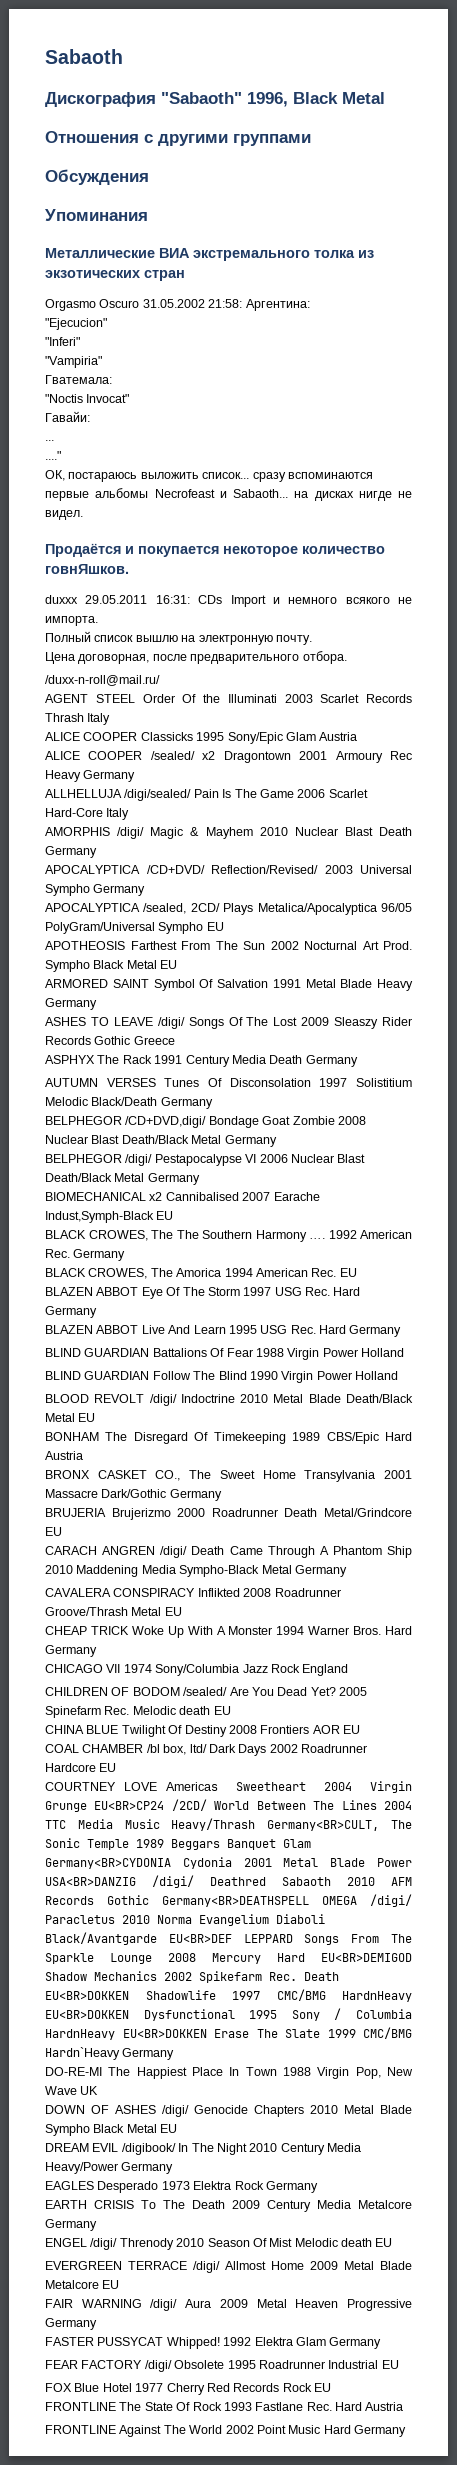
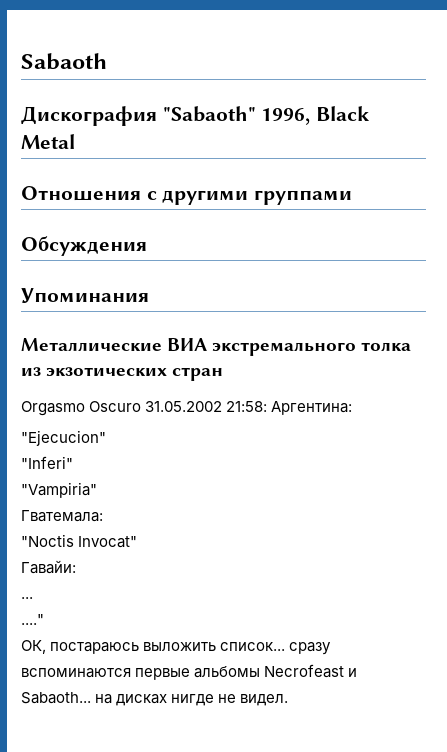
- Продаётся и покупается некоторое количество говнЯшков.
- duxxx 29.05.2011 16:31: CDs Import и немного всякого не импорта.
- Полный список вышлю на электронную почту.
- Цена договорная, после предварительного отбора.
- /duxx-n-roll@mail.ru/
- AGENT STEEL Order Of the Illuminati 2003 Scarlet Records Thrash Italy
- ALICE COOPER Classicks 1995 Sony/Epic Glam Austria
- ALICE COOPER /sealed/ x2 Dragontown 2001 Armoury Rec Heavy Germany
- ALLHELLUJA /digi/sealed/ Pain Is The Game 2006 Scarlet Hard-Core Italy
- AMORPHIS /digi/ Magic & Mayhem 2010 Nuclear Blast Death Germany
- APOCALYPTICA /CD+DVD/ Reflection/Revised/ 2003 Universal Sympho Germany
- APOCALYPTICA /sealed, 2CD/ Plays Metalica/Apocalyptica 96/05 PolyGram/Universal Sympho EU
- APOTHEOSIS Farthest From The Sun 2002 Nocturnal Art Prod. Sympho Black Metal EU
- ARMORED SAINT Symbol Of Salvation 1991 Metal Blade Heavy Germany
- ASHES TO LEAVE /digi/ Songs Of The Lost 2009 Sleaszy Rider Records Gothic Greece
- ASPHYX The Rack 1991 Century Media Death Germany
- AUTUMN VERSES Tunes Of Disconsolation 1997 Solistitium Melodic Black/Death Germany
- BELPHEGOR /CD+DVD,digi/ Bondage Goat Zombie 2008 Nuclear Blast Death/Black Metal Germany
- BELPHEGOR /digi/ Pestapocalypse VI 2006 Nuclear Blast Death/Black Metal Germany
- BIOMECHANICAL x2 Cannibalised 2007 Earache Indust,Symph-Black EU
- BLACK CROWES, The The Southern Harmony …. 1992 American Rec. Germany
- BLACK CROWES, The Amorica 1994 American Rec. EU
- BLAZEN ABBOT Eye Of The Storm 1997 USG Rec. Hard Germany
- BLAZEN ABBOT Live And Learn 1995 USG Rec. Hard Germany
- BLIND GUARDIAN Battalions Of Fear 1988 Virgin Power Holland
- BLIND GUARDIAN Follow The Blind 1990 Virgin Power Holland
- BLOOD REVOLT /digi/ Indoctrine 2010 Metal Blade Death/Black Metal EU
- BONHAM The Disregard Of Timekeeping 1989 CBS/Epic Hard Austria
- BRONX CASKET CO., The Sweet Home Transylvania 2001 Massacre Dark/Gothic Germany
- BRUJERIA Brujerizmo 2000 Roadrunner Death Metal/Grindcore EU
- CARACH ANGREN /digi/ Death Came Through A Phantom Ship 2010 Maddening Media Sympho-Black Metal Germany
- CAVALERA CONSPIRACY Inflikted 2008 Roadrunner Groove/Thrash Metal EU
- CHEAP TRICK Woke Up With A Monster 1994 Warner Bros. Hard Germany
- CHICAGO VII 1974 Sony/Columbia Jazz Rock England
- СHILDREN OF BODOM /sealed/ Are You Dead Yet? 2005 Spinefarm Rec. Melodic death EU
- CHINA BLUE Twilight Of Destiny 2008 Frontiers AOR EU
- COAL CHAMBER /bl box, ltd/ Dark Days 2002 Roadrunner Hardcore EU
- COURTNEY LOVE Americas Sweetheart 2004 Virgin Grunge EU<BR>CP24 /2CD/ World Between The Lines 2004 TTC Media Music Heavy/Thrash Germany<BR>CULT, The Sonic Temple 1989 Beggars Banquet Glam Germany<BR>CYDONIA Cydonia 2001 Metal Blade Power USA<BR>DANZIG /digi/ Deathred Sabaoth 2010 AFM Records Gothic Germany<BR>DEATHSPELL OMEGA /digi/ Paracletus 2010 Norma Evangelium Diaboli Black/Avantgarde EU<BR>DEF LEPPARD Songs From The Sparkle Lounge 2008 Mercury Hard EU<BR>DEMIGOD Shadow Mechanics 2002 Spikefarm Rec. Death EU<BR>DOKKEN Shadowlife 1997 CMC/BMG HardnHeavy EU<BR>DOKKEN Dysfunctional 1995 Sony / Columbia HardnHeavy EU<BR>DOKKEN Erase The Slate 1999 CMC/BMG Hardn`Heavy Germany
- DO-RE-MI The Happiest Place In Town 1988 Virgin Pop, New Wave UK
- DOWN OF ASHES /digi/ Genocide Chapters 2010 Metal Blade Sympho Black Metal EU
- DREAM EVIL /digibook/ In The Night 2010 Century Media Heavy/Power Germany
- EAGLES Desperado 1973 Elektra Rock Germany
- EARTH CRISIS To The Death 2009 Century Media Metalcore Germany
- ENGEL /digi/ Threnody 2010 Season Of Mist Melodic death EU
- EVERGREEN TERRACE /digi/ Allmost Home 2009 Metal Blade Metalcore EU
- FAIR WARNING /digi/ Aura 2009 Metal Heaven Progressive Germany
- FASTER PUSSYCAT Whipped! 1992 Elektra Glam Germany
- FEAR FACTORY /digi/ Obsolete 1995 Roadrunner Industrial EU
- FOX Blue Hotel 1977 Cherry Red Records Rock EU
- FRONTLINE The State Of Rock 1993 Fastlane Rec. Hard Austria
- FRONTLINE Against The World 2002 Point Music Hard Germany

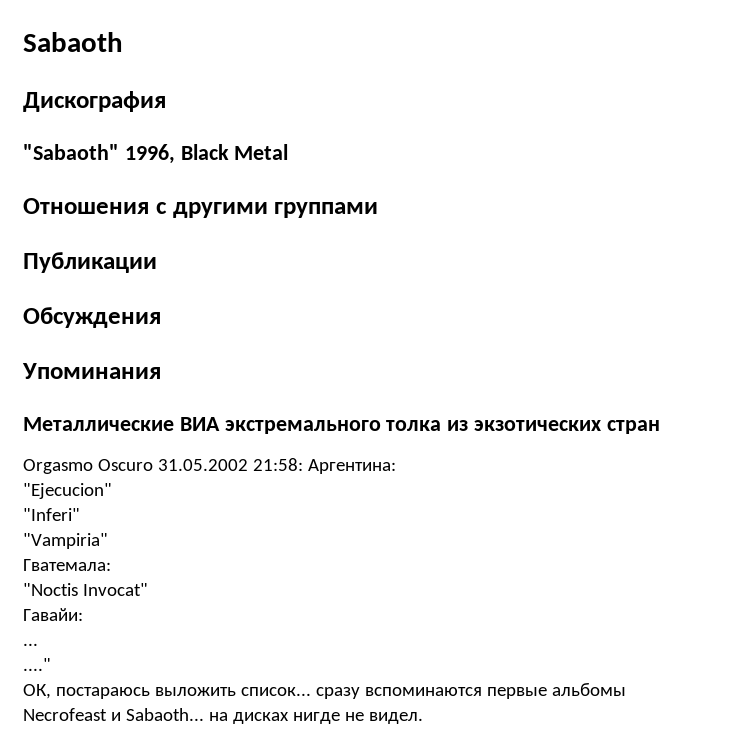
- Дискография "Sabaoth" 1996, Black Metal
+ Дискография
+ "Sabaoth" 1996, Black Metal
+ Публикации

